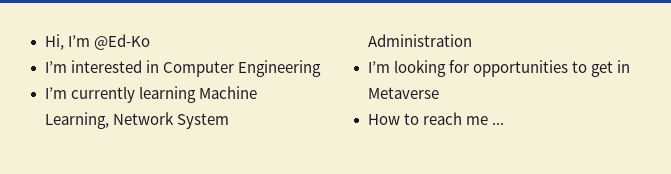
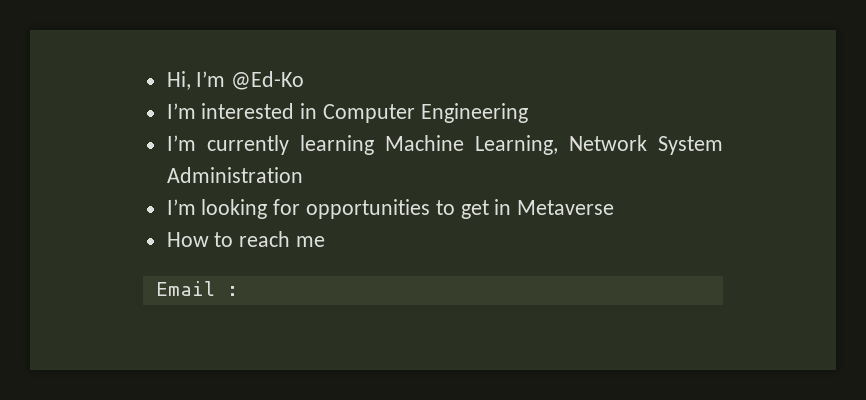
- How to reach me ...
+ How to reach me
+ Email :

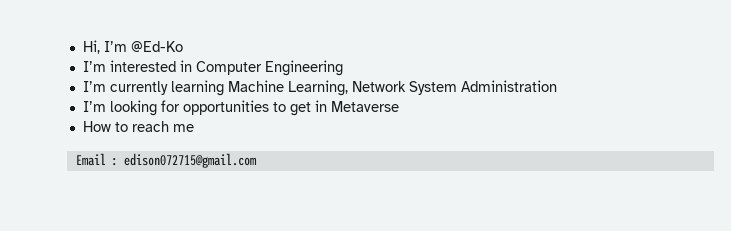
- Email :
+ Email : edison072715@gmail.com

